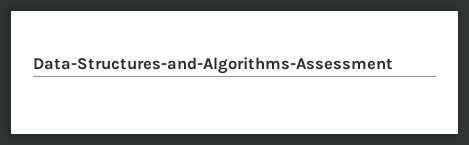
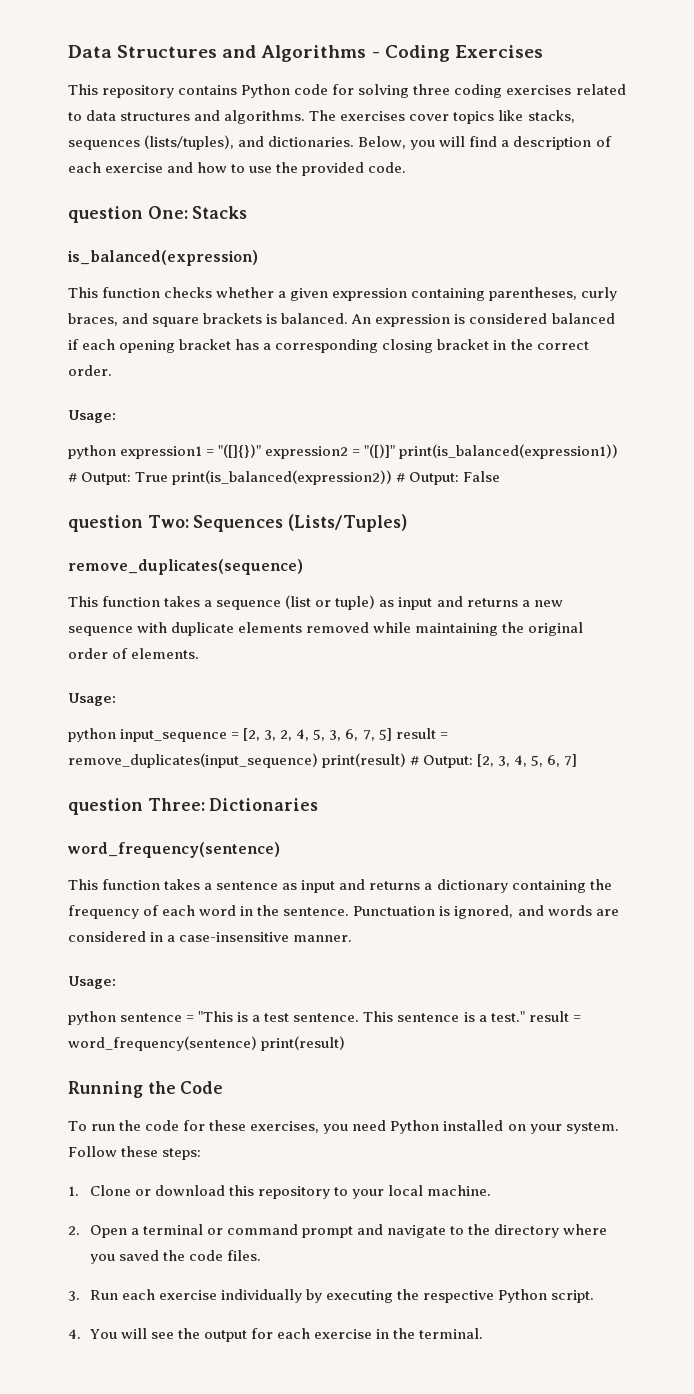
- Data-Structures-and-Algorithms-Assessment
+ Data Structures and Algorithms - Coding Exercises
+ This repository contains Python code for solving three coding exercises related to data structures and algorithms. The exercises cover topics like stacks, sequences (lists/tuples), and dictionaries. Below, you will find a description of each exercise and how to use the provided code.
+ question One: Stacks
+ is_balanced(expression)
+ This function checks whether a given expression containing parentheses, curly braces, and square brackets is balanced. An expression is considered balanced if each opening bracket has a corresponding closing bracket in the correct order.
+ Usage:
+ python expression1 = "([]{})" expression2 = "([)]" print(is_balanced(expression1)) # Output: True print(is_balanced(expression2)) # Output: False
+ question Two: Sequences (Lists/Tuples)
+ remove_duplicates(sequence)
+ This function takes a sequence (list or tuple) as input and returns a new sequence with duplicate elements removed while maintaining the original order of elements.
+ Usage:
+ python input_sequence = [2, 3, 2, 4, 5, 3, 6, 7, 5] result = remove_duplicates(input_sequence) print(result) # Output: [2, 3, 4, 5, 6, 7]
+ question Three: Dictionaries
+ word_frequency(sentence)
+ This function takes a sentence as input and returns a dictionary containing the frequency of each word in the sentence. Punctuation is ignored, and words are considered in a case-insensitive manner.
+ Usage:
+ python sentence = "This is a test sentence. This sentence is a test." result = word_frequency(sentence) print(result)
+ Running the Code
+ To run the code for these exercises, you need Python installed on your system. Follow these steps:
+ 1. Clone or download this repository to your local machine.
+ 2. Open a terminal or command prompt and navigate to the directory where you saved the code files.
+ 3. Run each exercise individually by executing the respective Python script.
+ 4. You will see the output for each exercise in the terminal.

